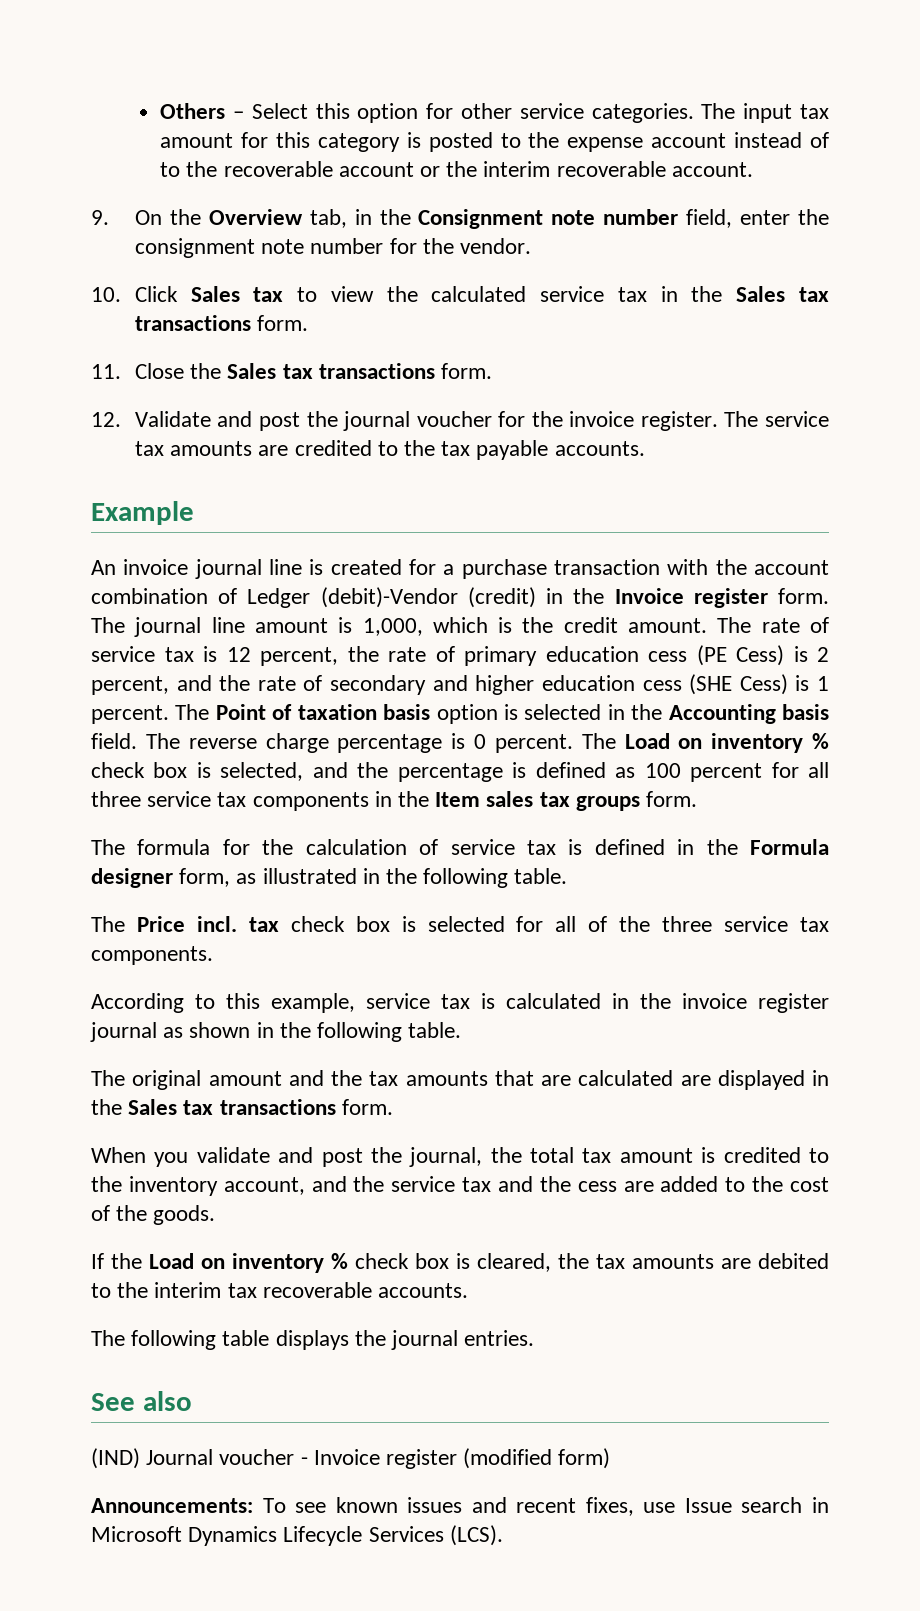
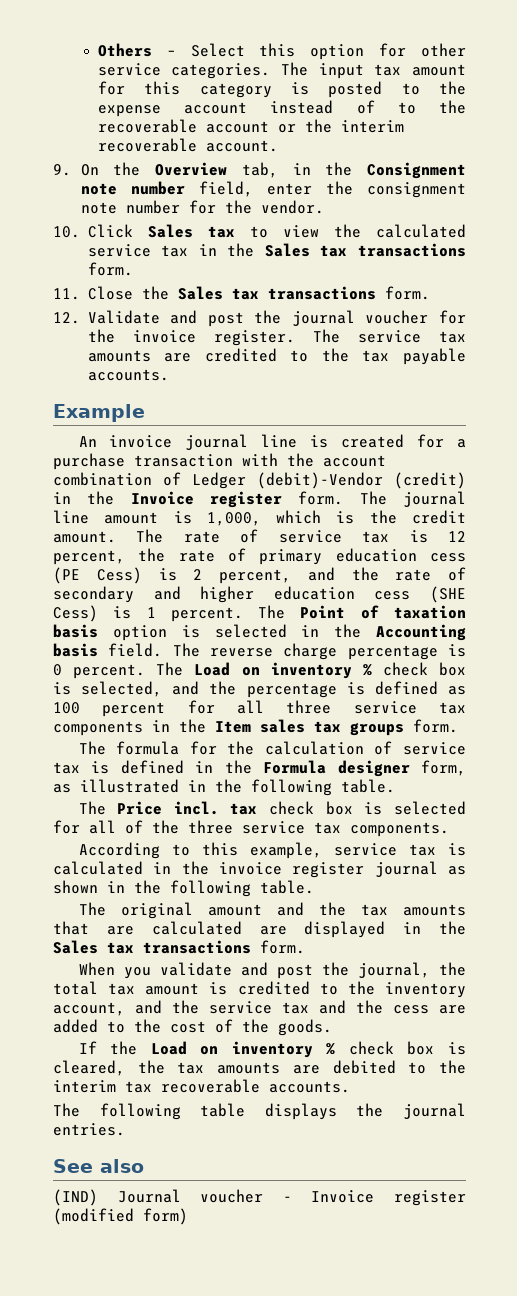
- Announcements: To see known issues and recent fixes, use Issue search in Microsoft Dynamics Lifecycle Services (LCS).

